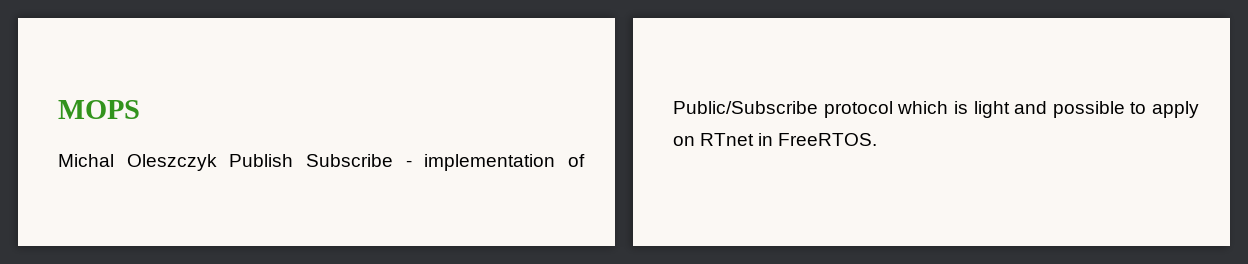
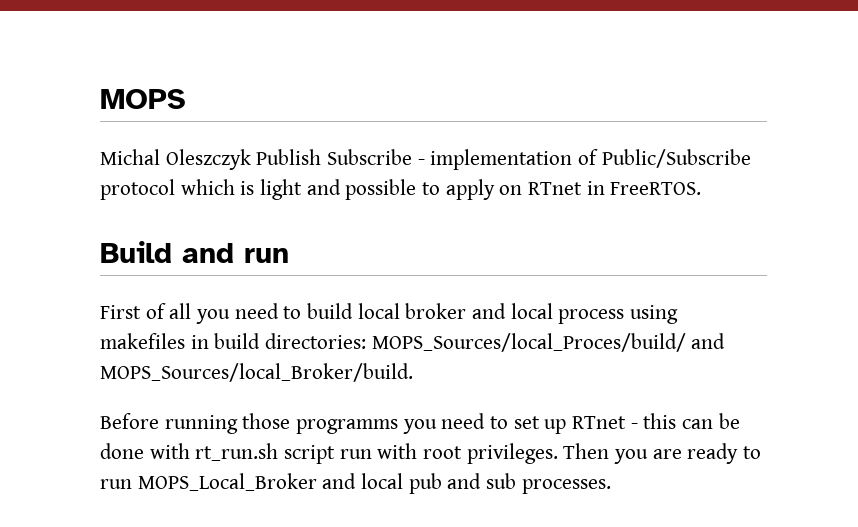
+ Build and run
+ First of all you need to build local broker and local process using makefiles in build directories: MOPS_Sources/local_Proces/build/ and MOPS_Sources/local_Broker/build.
+ Before running those programms you need to set up RTnet - this can be done with rt_run.sh script run with root privileges. Then you are ready to run MOPS_Local_Broker and local pub and sub processes.

